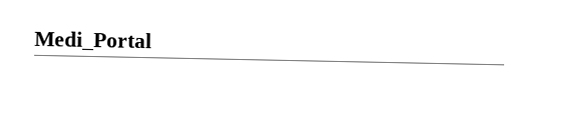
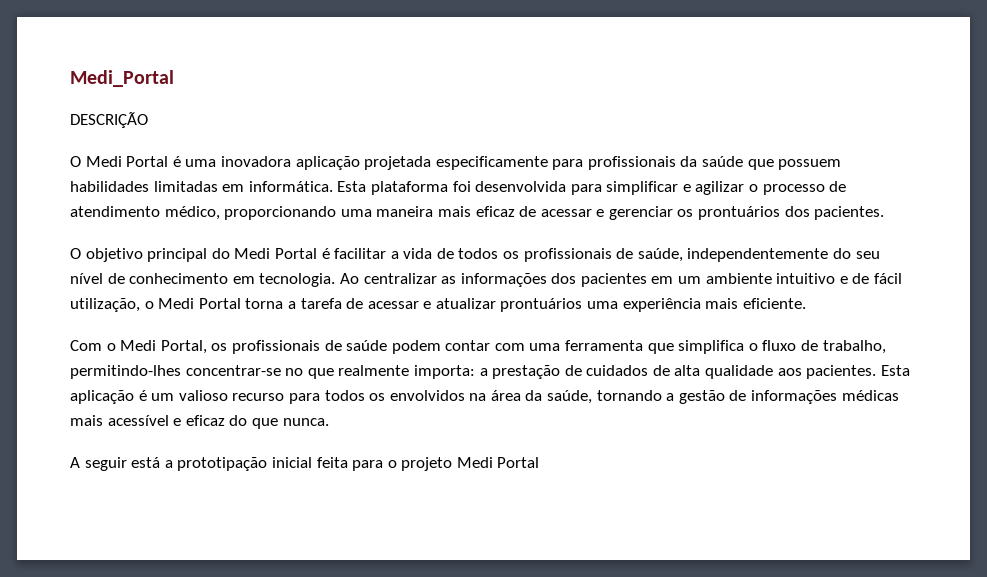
+ DESCRIÇÃO
+ O Medi Portal é uma inovadora aplicação projetada especificamente para profissionais da saúde que possuem habilidades limitadas em informática. Esta plataforma foi desenvolvida para simplificar e agilizar o processo de atendimento médico, proporcionando uma maneira mais eficaz de acessar e gerenciar os prontuários dos pacientes.
+ O objetivo principal do Medi Portal é facilitar a vida de todos os profissionais de saúde, independentemente do seu nível de conhecimento em tecnologia. Ao centralizar as informações dos pacientes em um ambiente intuitivo e de fácil utilização, o Medi Portal torna a tarefa de acessar e atualizar prontuários uma experiência mais eficiente.
+ Com o Medi Portal, os profissionais de saúde podem contar com uma ferramenta que simplifica o fluxo de trabalho, permitindo-lhes concentrar-se no que realmente importa: a prestação de cuidados de alta qualidade aos pacientes. Esta aplicação é um valioso recurso para todos os envolvidos na área da saúde, tornando a gestão de informações médicas mais acessível e eficaz do que nunca.
+ A seguir está a prototipação inicial feita para o projeto Medi Portal

